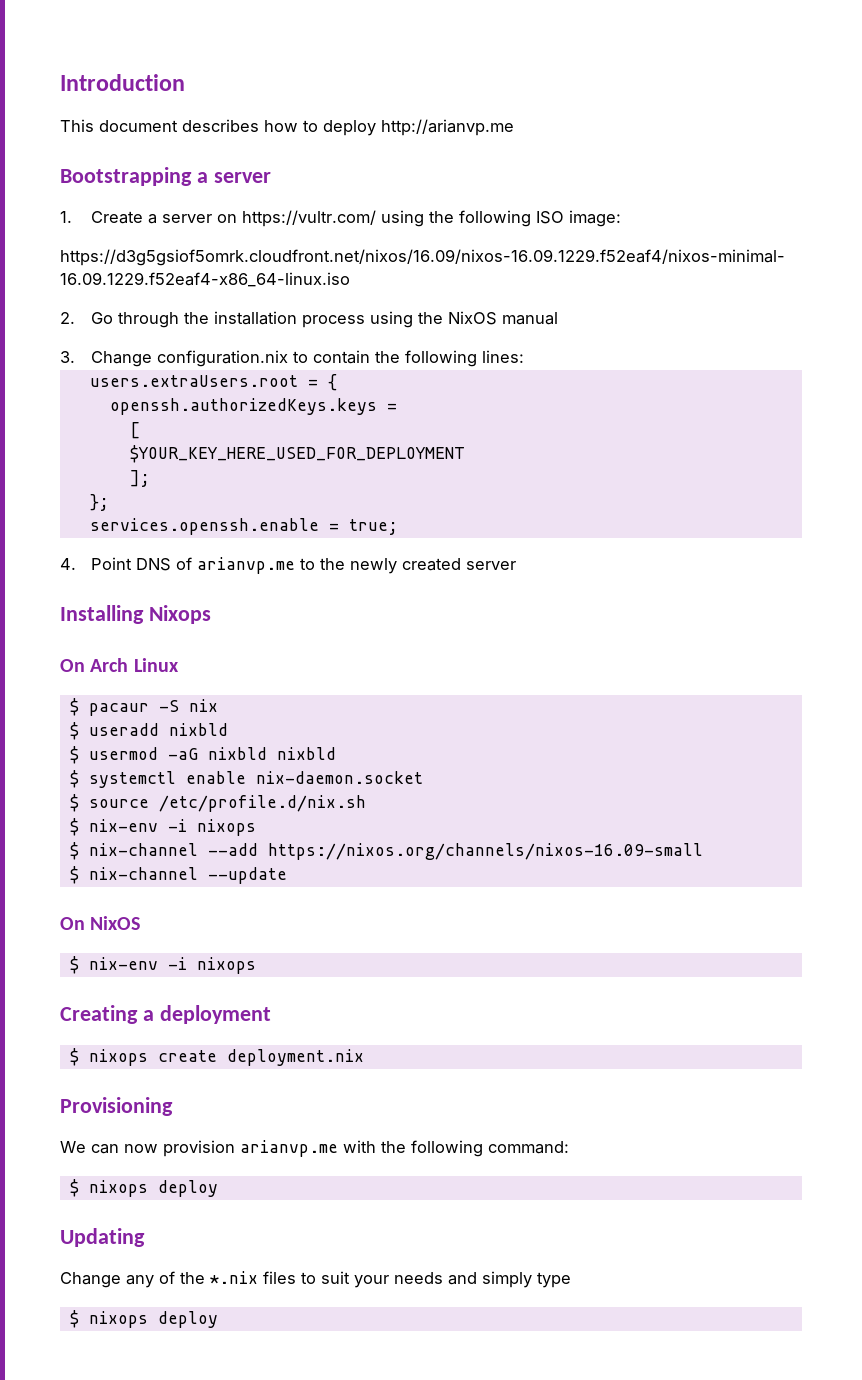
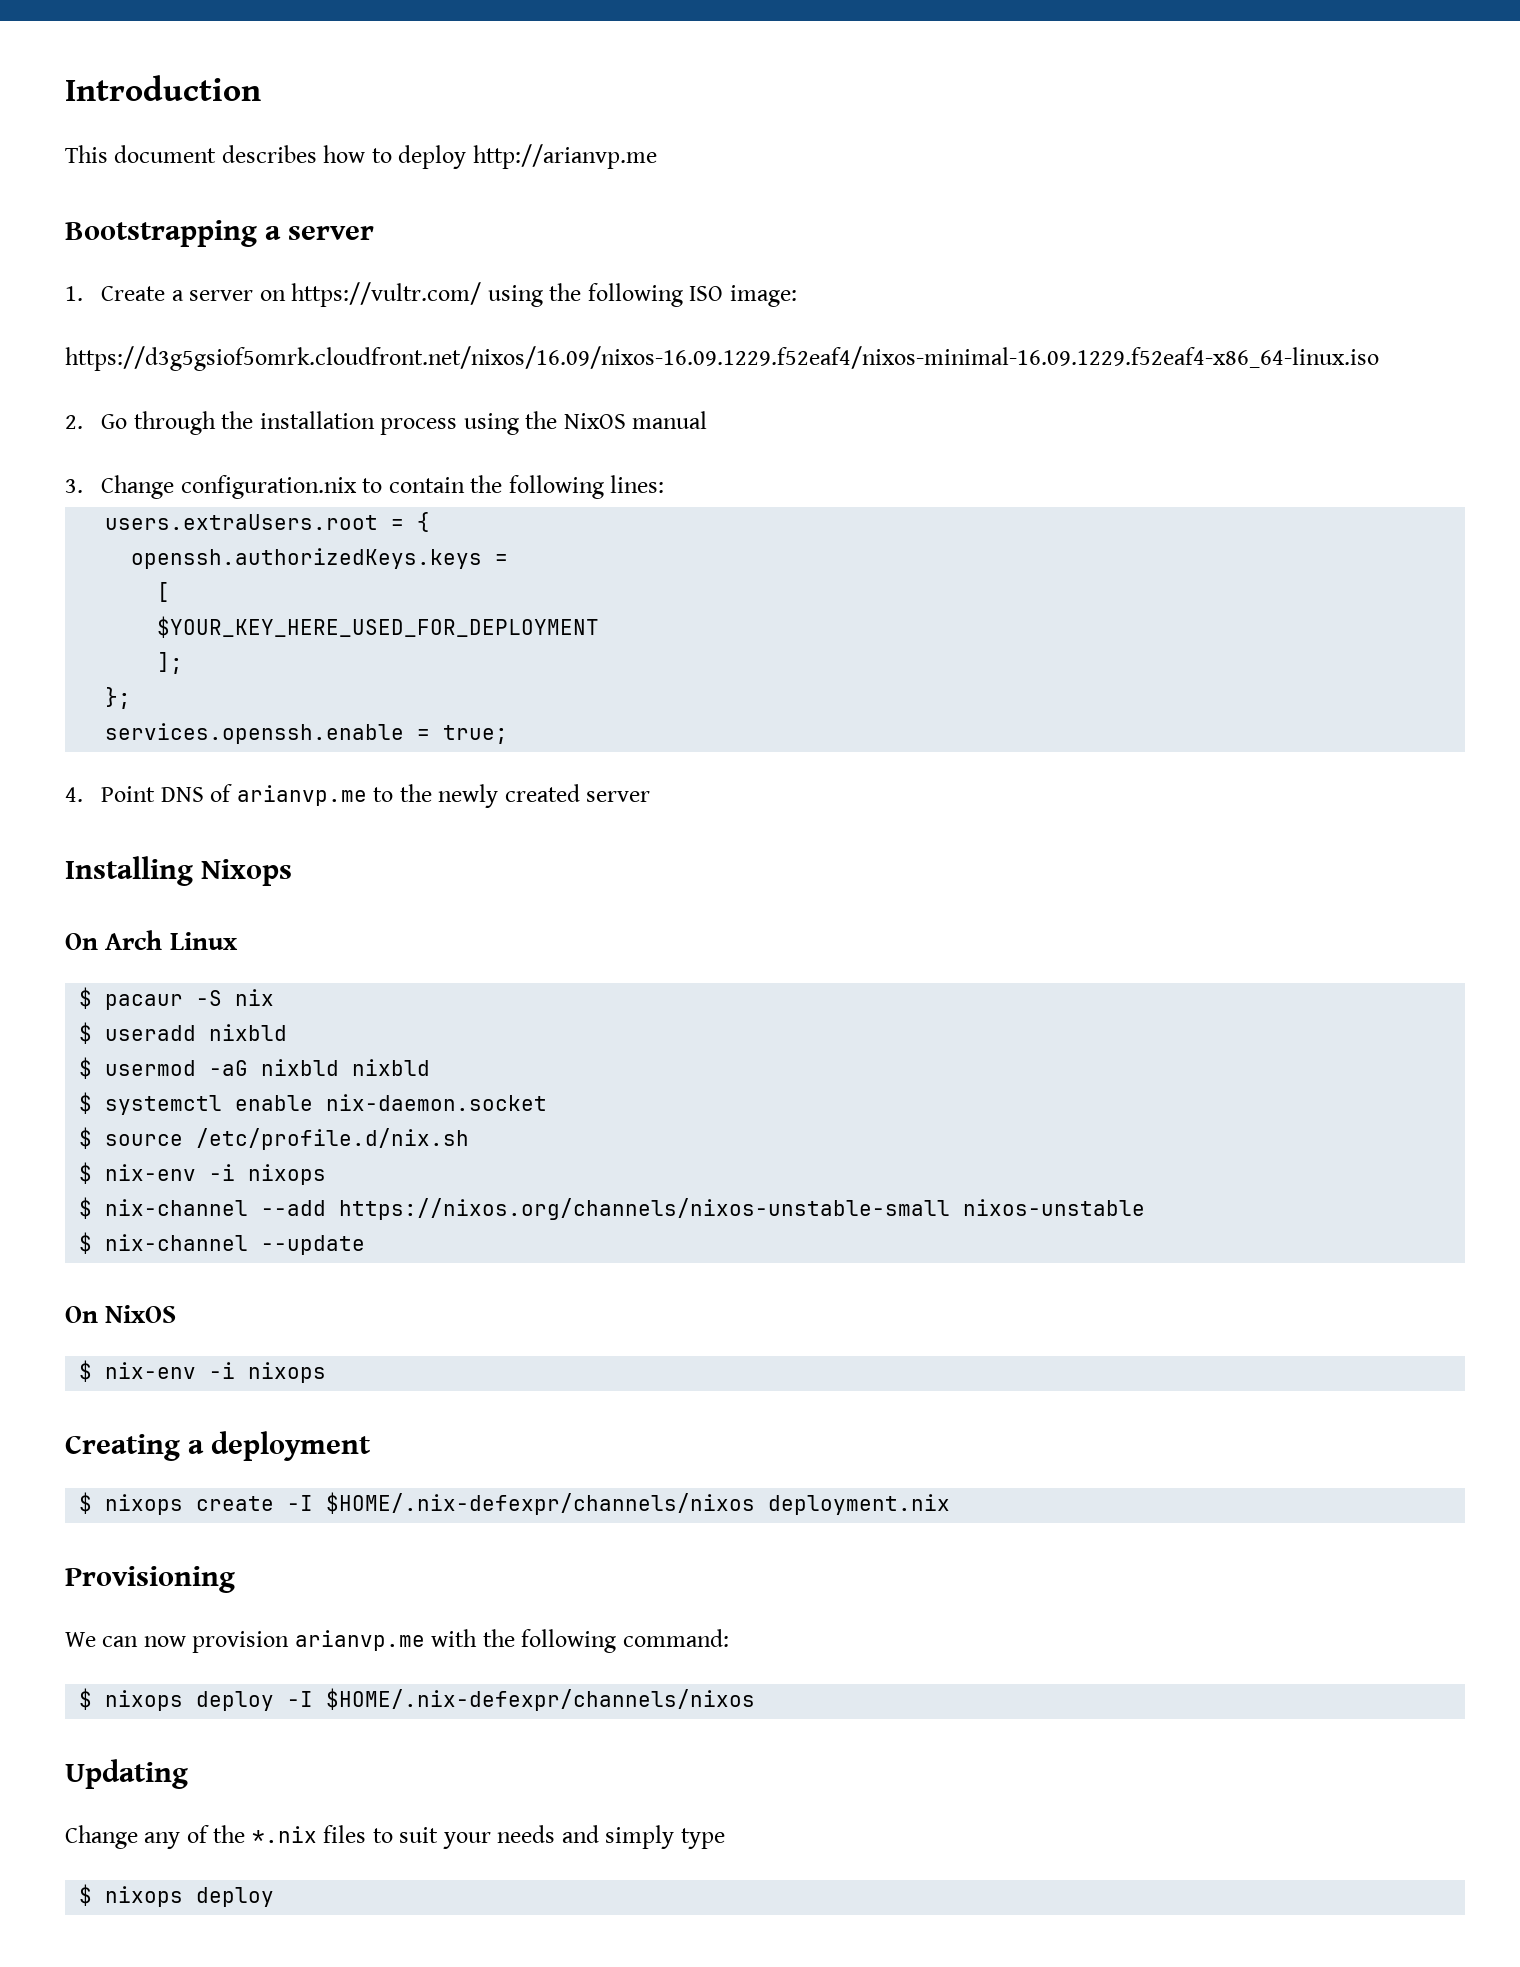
- $ nix-channel --add https://nixos.org/channels/nixos-16.09-small
+ $ nix-channel --add https://nixos.org/channels/nixos-unstable-small nixos-unstable
- $ nixops create deployment.nix
+ $ nixops create -I $HOME/.nix-defexpr/channels/nixos deployment.nix
  We can now provision arianvp.me with the following command:
- $ nixops deploy
+ $ nixops deploy -I $HOME/.nix-defexpr/channels/nixos

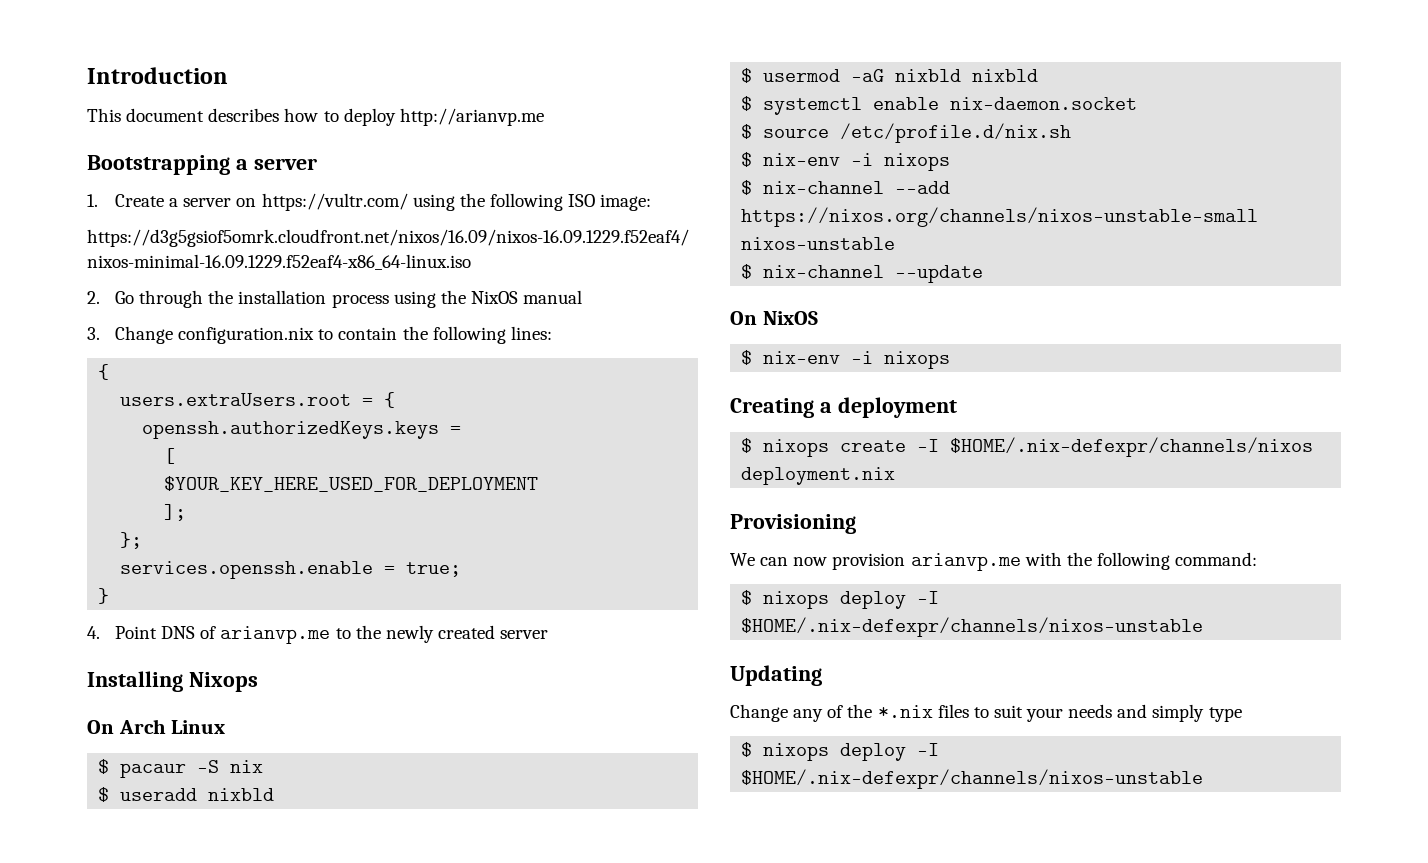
  3. Change configuration.nix to contain the following lines:
+ {
+ }
  We can now provision arianvp.me with the following command:
- $ nixops deploy -I $HOME/.nix-defexpr/channels/nixos
+ $ nixops deploy -I $HOME/.nix-defexpr/channels/nixos-unstable
  Change any of the *.nix files to suit your needs and simply type
- $ nixops deploy
+ $ nixops deploy -I $HOME/.nix-defexpr/channels/nixos-unstable

